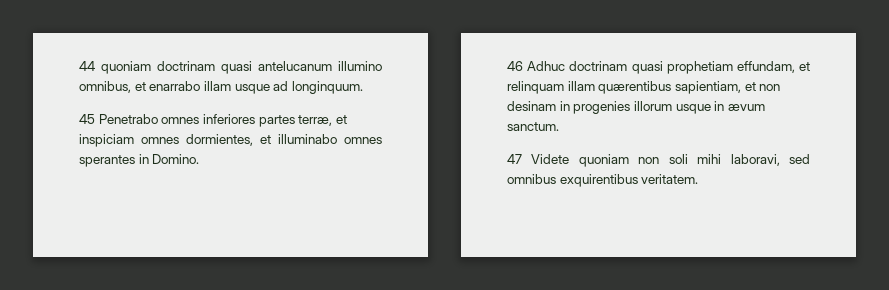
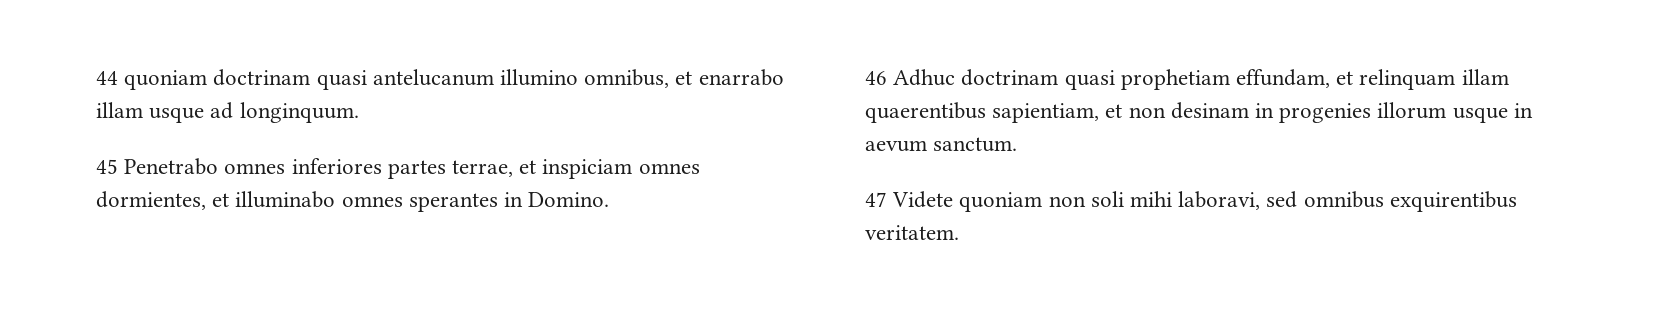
- 45 Penetrabo omnes inferiores partes terræ, et inspiciam omnes dormientes, et illuminabo omnes sperantes in Domino.
+ 45 Penetrabo omnes inferiores partes terrae, et inspiciam omnes dormientes, et illuminabo omnes sperantes in Domino.
- 46 Adhuc doctrinam quasi prophetiam effundam, et relinquam illam quærentibus sapientiam, et non desinam in progenies illorum usque in ævum sanctum.
+ 46 Adhuc doctrinam quasi prophetiam effundam, et relinquam illam quaerentibus sapientiam, et non desinam in progenies illorum usque in aevum sanctum.

